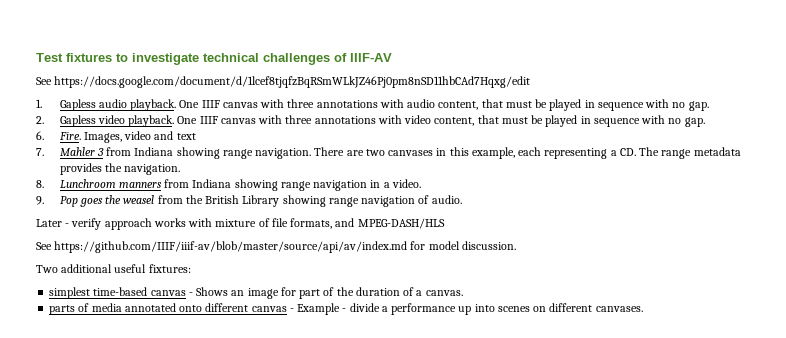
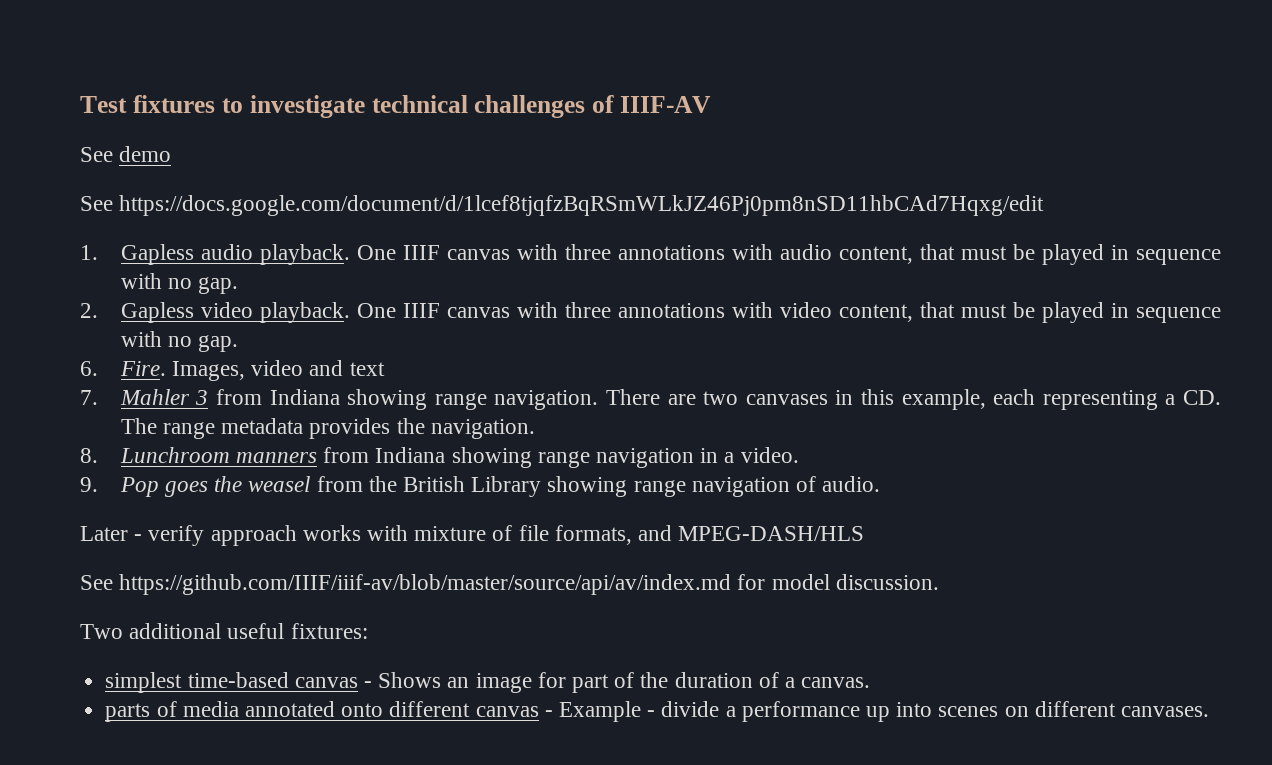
+ See demo

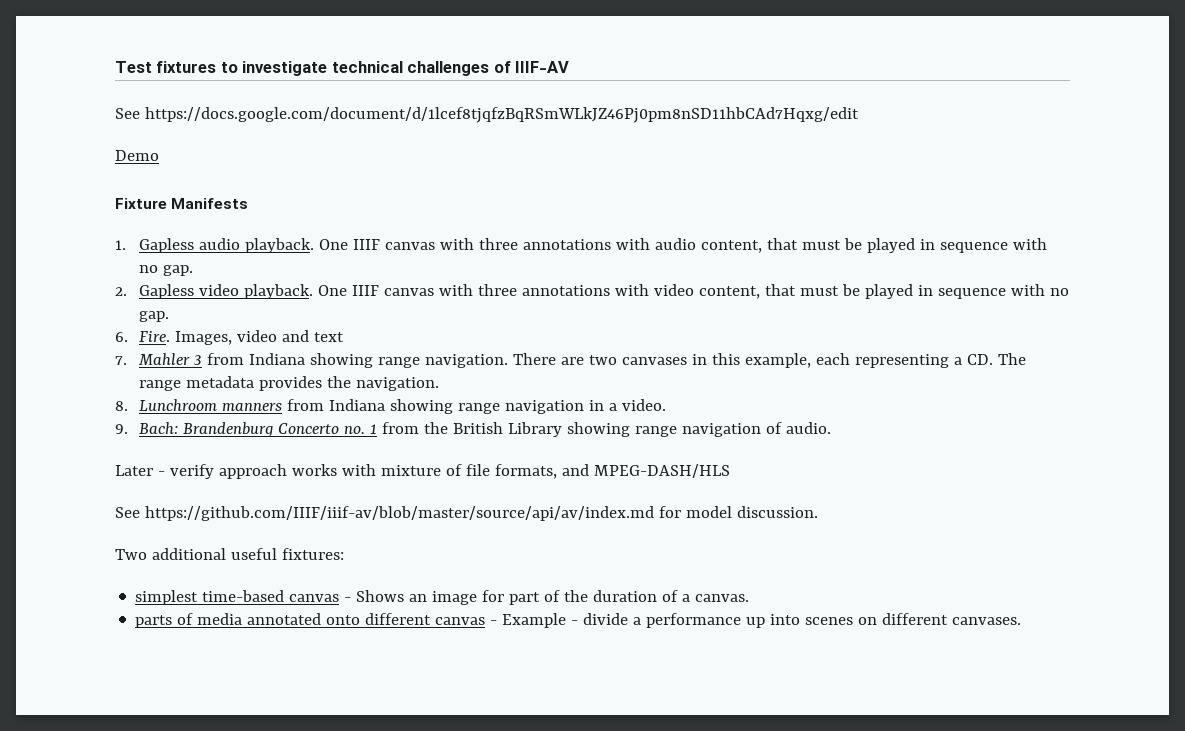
- See demo
  See https://docs.google.com/document/d/1lcef8tjqfzBqRSmWLkJZ46Pj0pm8nSD11hbCAd7Hqxg/edit
+ Demo
+ Fixture Manifests
- 9. Pop goes the weasel from the British Library showing range navigation of audio.
+ 9. Bach: Brandenburg Concerto no. 1 from the British Library showing range navigation of audio.

